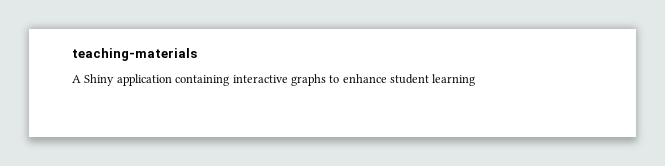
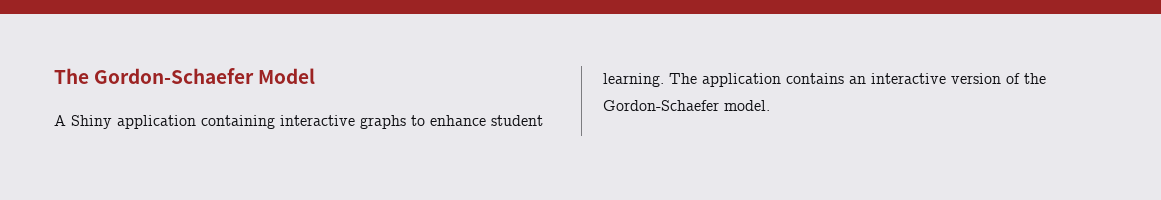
- teaching-materials
+ The Gordon-Schaefer Model
- A Shiny application containing interactive graphs to enhance student learning
+ A Shiny application containing interactive graphs to enhance student learning. The application contains an interactive version of the Gordon-Schaefer model.

